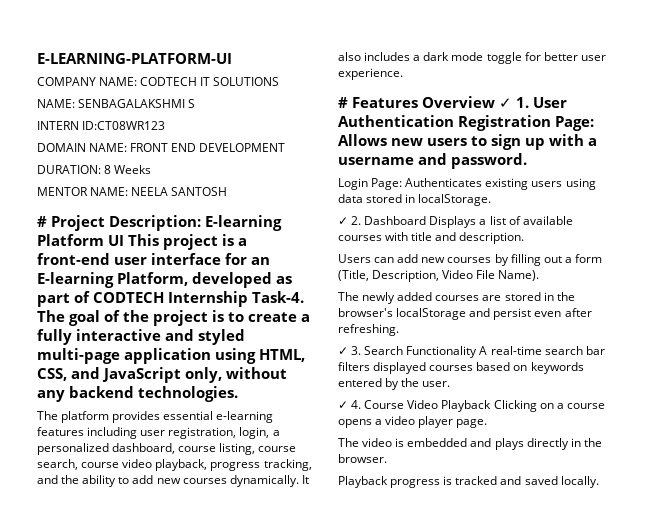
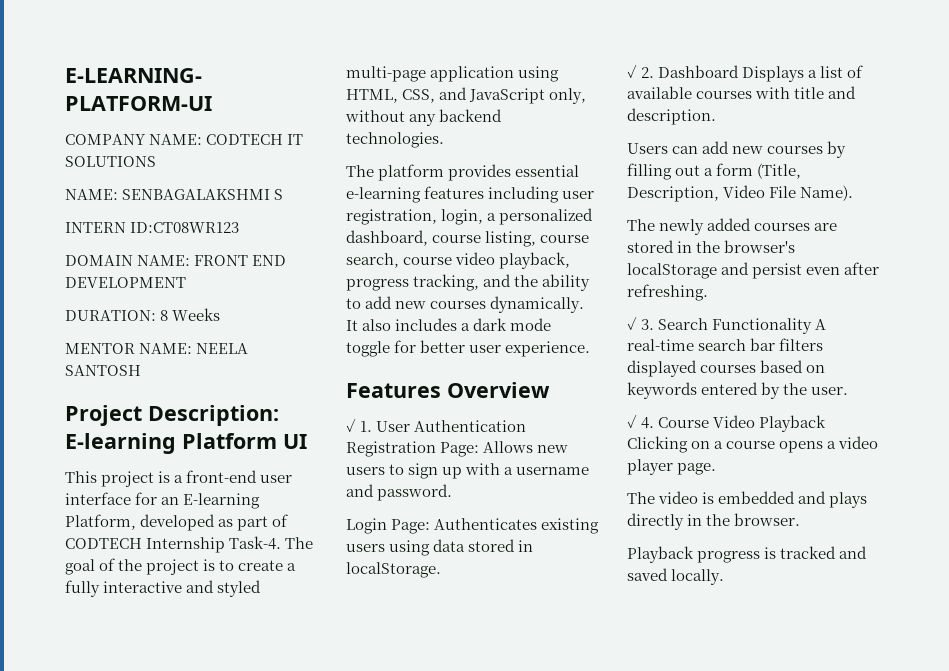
- # Project Description: E-learning Platform UI This project is a front-end user interface for an E-learning Platform, developed as part of CODTECH Internship Task-4.
+ Project Description: E-learning Platform UI
+ This project is a front-end user interface for an E-learning Platform, developed as part of CODTECH Internship Task-4.
- # Features Overview ✓ 1. User Authentication Registration Page: Allows new users to sign up with a username and password.
+ Features Overview
+ ✓ 1. User Authentication Registration Page: Allows new users to sign up with a username and password.

